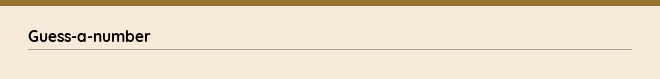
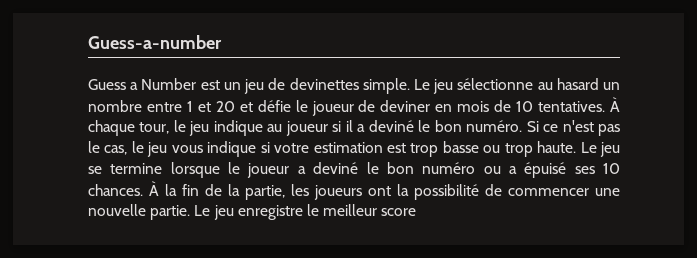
+ Guess a Number est un jeu de devinettes simple. Le jeu sélectionne au hasard un nombre entre 1 et 20 et défie le joueur de deviner en mois de 10 tentatives. À chaque tour, le jeu indique au joueur si il a deviné le bon numéro. Si ce n'est pas le cas, le jeu vous indique si votre estimation est trop basse ou trop haute. Le jeu se termine lorsque le joueur a deviné le bon numéro ou a épuisé ses 10 chances. À la fin de la partie, les joueurs ont la possibilité de commencer une nouvelle partie. Le jeu enregistre le meilleur score

